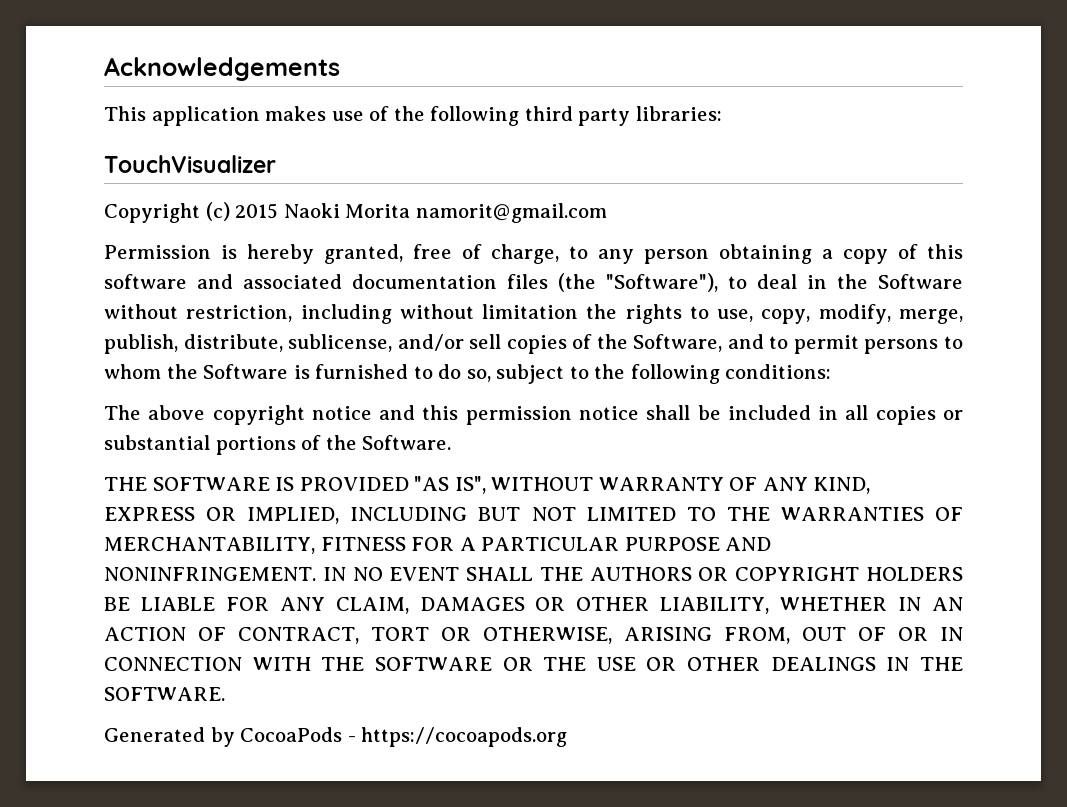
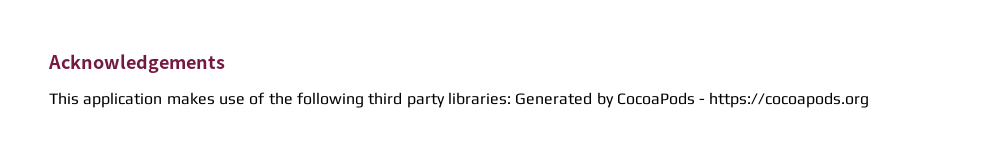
- This application makes use of the following third party libraries:
- TouchVisualizer
- Copyright (c) 2015 Naoki Morita namorit@gmail.com
- Permission is hereby granted, free of charge, to any person obtaining a copy of this software and associated documentation files (the "Software"), to deal in the Software without restriction, including without limitation the rights to use, copy, modify, merge, publish, distribute, sublicense, and/or sell copies of the Software, and to permit persons to whom the Software is furnished to do so, subject to the following conditions:
- The above copyright notice and this permission notice shall be included in all copies or substantial portions of the Software.
- THE SOFTWARE IS PROVIDED "AS IS", WITHOUT WARRANTY OF ANY KIND, EXPRESS OR IMPLIED, INCLUDING BUT NOT LIMITED TO THE WARRANTIES OF MERCHANTABILITY, FITNESS FOR A PARTICULAR PURPOSE AND NONINFRINGEMENT. IN NO EVENT SHALL THE AUTHORS OR COPYRIGHT HOLDERS BE LIABLE FOR ANY CLAIM, DAMAGES OR OTHER LIABILITY, WHETHER IN AN ACTION OF CONTRACT, TORT OR OTHERWISE, ARISING FROM, OUT OF OR IN CONNECTION WITH THE SOFTWARE OR THE USE OR OTHER DEALINGS IN THE SOFTWARE.
- Generated by CocoaPods - https://cocoapods.org
+ This application makes use of the following third party libraries: Generated by CocoaPods - https://cocoapods.org

